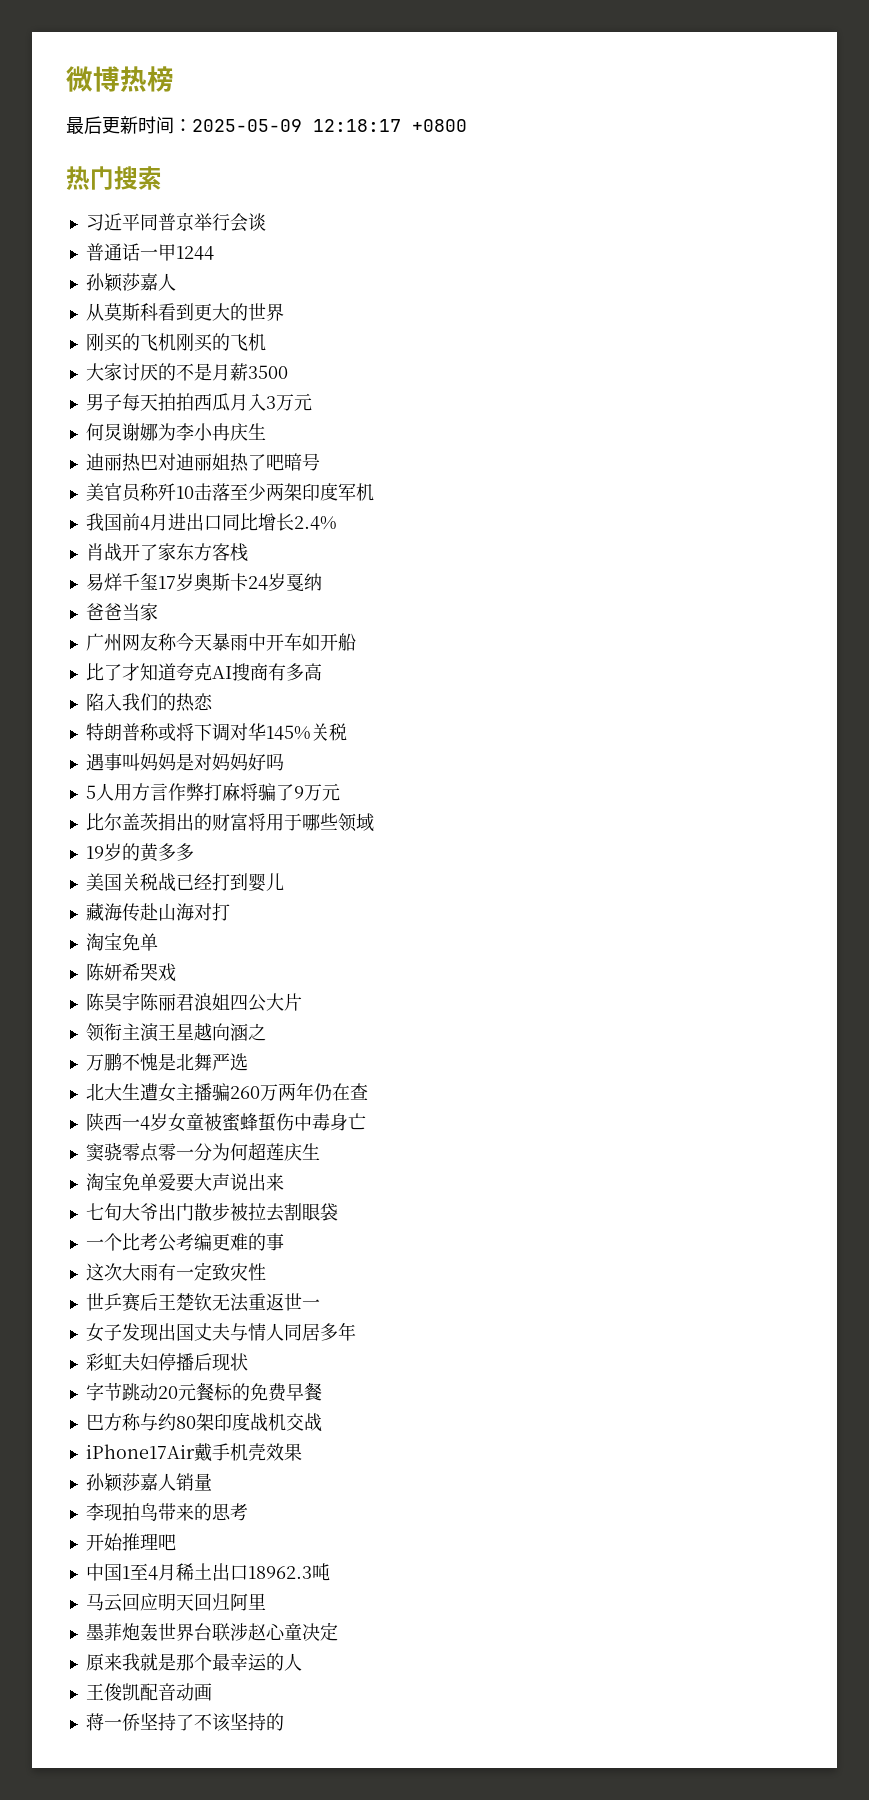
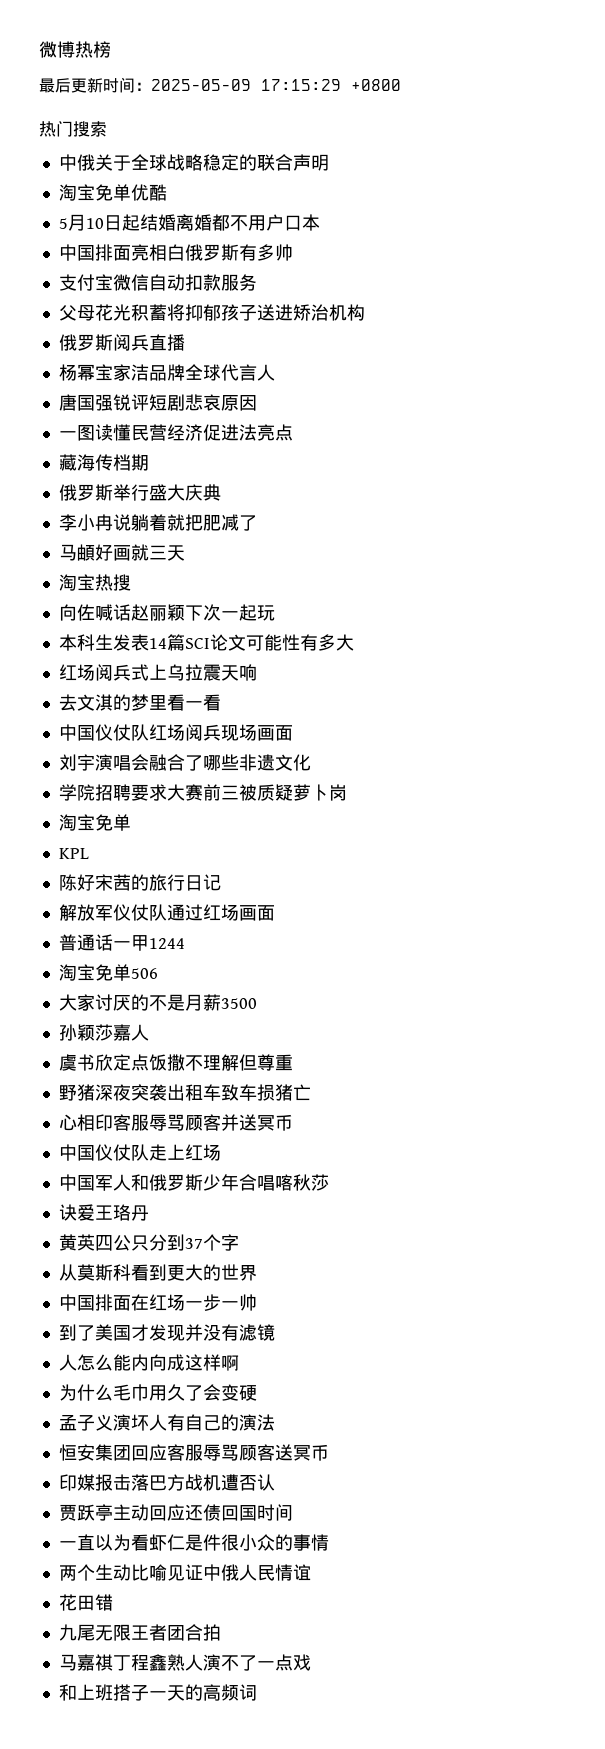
- 最后更新时间：2025-05-09 12:18:17 +0800
+ 最后更新时间：2025-05-09 17:15:29 +0800
- 习近平同普京举行会谈
+ 中俄关于全球战略稳定的联合声明
+ 淘宝免单优酷
+ 5月10日起结婚离婚都不用户口本
+ 中国排面亮相白俄罗斯有多帅
+ 支付宝微信自动扣款服务
+ 父母花光积蓄将抑郁孩子送进矫治机构
+ 俄罗斯阅兵直播
+ 杨幂宝家洁品牌全球代言人
+ 唐国强锐评短剧悲哀原因
+ 一图读懂民营经济促进法亮点
+ 藏海传档期
+ 俄罗斯举行盛大庆典
+ 李小冉说躺着就把肥减了
+ 马頔好画就三天
+ 淘宝热搜
+ 向佐喊话赵丽颖下次一起玩
+ 本科生发表14篇SCI论文可能性有多大
+ 红场阅兵式上乌拉震天响
+ 去文淇的梦里看一看
+ 中国仪仗队红场阅兵现场画面
+ 刘宇演唱会融合了哪些非遗文化
+ 学院招聘要求大赛前三被质疑萝卜岗
+ 淘宝免单
+ KPL
+ 陈好宋茜的旅行日记
+ 解放军仪仗队通过红场画面
  普通话一甲1244
+ 淘宝免单506
+ 大家讨厌的不是月薪3500
  孙颖莎嘉人
+ 虞书欣定点饭撒不理解但尊重
+ 野猪深夜突袭出租车致车损猪亡
+ 心相印客服辱骂顾客并送冥币
+ 中国仪仗队走上红场
+ 中国军人和俄罗斯少年合唱喀秋莎
+ 诀爱王珞丹
+ 黄英四公只分到37个字
- 刚买的飞机刚买的飞机
- 大家讨厌的不是月薪3500
- 男子每天拍拍西瓜月入3万元
- 何炅谢娜为李小冉庆生
- 迪丽热巴对迪丽姐热了吧暗号
- 美官员称歼10击落至少两架印度军机
- 我国前4月进出口同比增长2.4%
- 肖战开了家东方客栈
- 易烊千玺17岁奥斯卡24岁戛纳
- 爸爸当家
- 广州网友称今天暴雨中开车如开船
- 比了才知道夸克AI搜商有多高
- 陷入我们的热恋
- 特朗普称或将下调对华145%关税
- 遇事叫妈妈是对妈妈好吗
- 5人用方言作弊打麻将骗了9万元
- 比尔盖茨捐出的财富将用于哪些领域
- 19岁的黄多多
- 美国关税战已经打到婴儿
- 藏海传赴山海对打
- 淘宝免单
- 陈妍希哭戏
- 陈昊宇陈丽君浪姐四公大片
- 领衔主演王星越向涵之
- 万鹏不愧是北舞严选
- 北大生遭女主播骗260万两年仍在查
- 陕西一4岁女童被蜜蜂蜇伤中毒身亡
- 窦骁零点零一分为何超莲庆生
- 淘宝免单爱要大声说出来
- 七旬大爷出门散步被拉去割眼袋
- 一个比考公考编更难的事
- 这次大雨有一定致灾性
- 世乒赛后王楚钦无法重返世一
- 女子发现出国丈夫与情人同居多年
- 彩虹夫妇停播后现状
- 字节跳动20元餐标的免费早餐
- 巴方称与约80架印度战机交战
- iPhone17Air戴手机壳效果
- 孙颖莎嘉人销量
- 李现拍鸟带来的思考
- 开始推理吧
- 中国1至4月稀土出口18962.3吨
- 马云回应明天回归阿里
- 墨菲炮轰世界台联涉赵心童决定
- 原来我就是那个最幸运的人
- 王俊凯配音动画
- 蒋一侨坚持了不该坚持的
+ 中国排面在红场一步一帅
+ 到了美国才发现并没有滤镜
+ 人怎么能内向成这样啊
+ 为什么毛巾用久了会变硬
+ 孟子义演坏人有自己的演法
+ 恒安集团回应客服辱骂顾客送冥币
+ 印媒报击落巴方战机遭否认
+ 贾跃亭主动回应还债回国时间
+ 一直以为看虾仁是件很小众的事情
+ 两个生动比喻见证中俄人民情谊
+ 花田错
+ 九尾无限王者团合拍
+ 马嘉祺丁程鑫熟人演不了一点戏
+ 和上班搭子一天的高频词

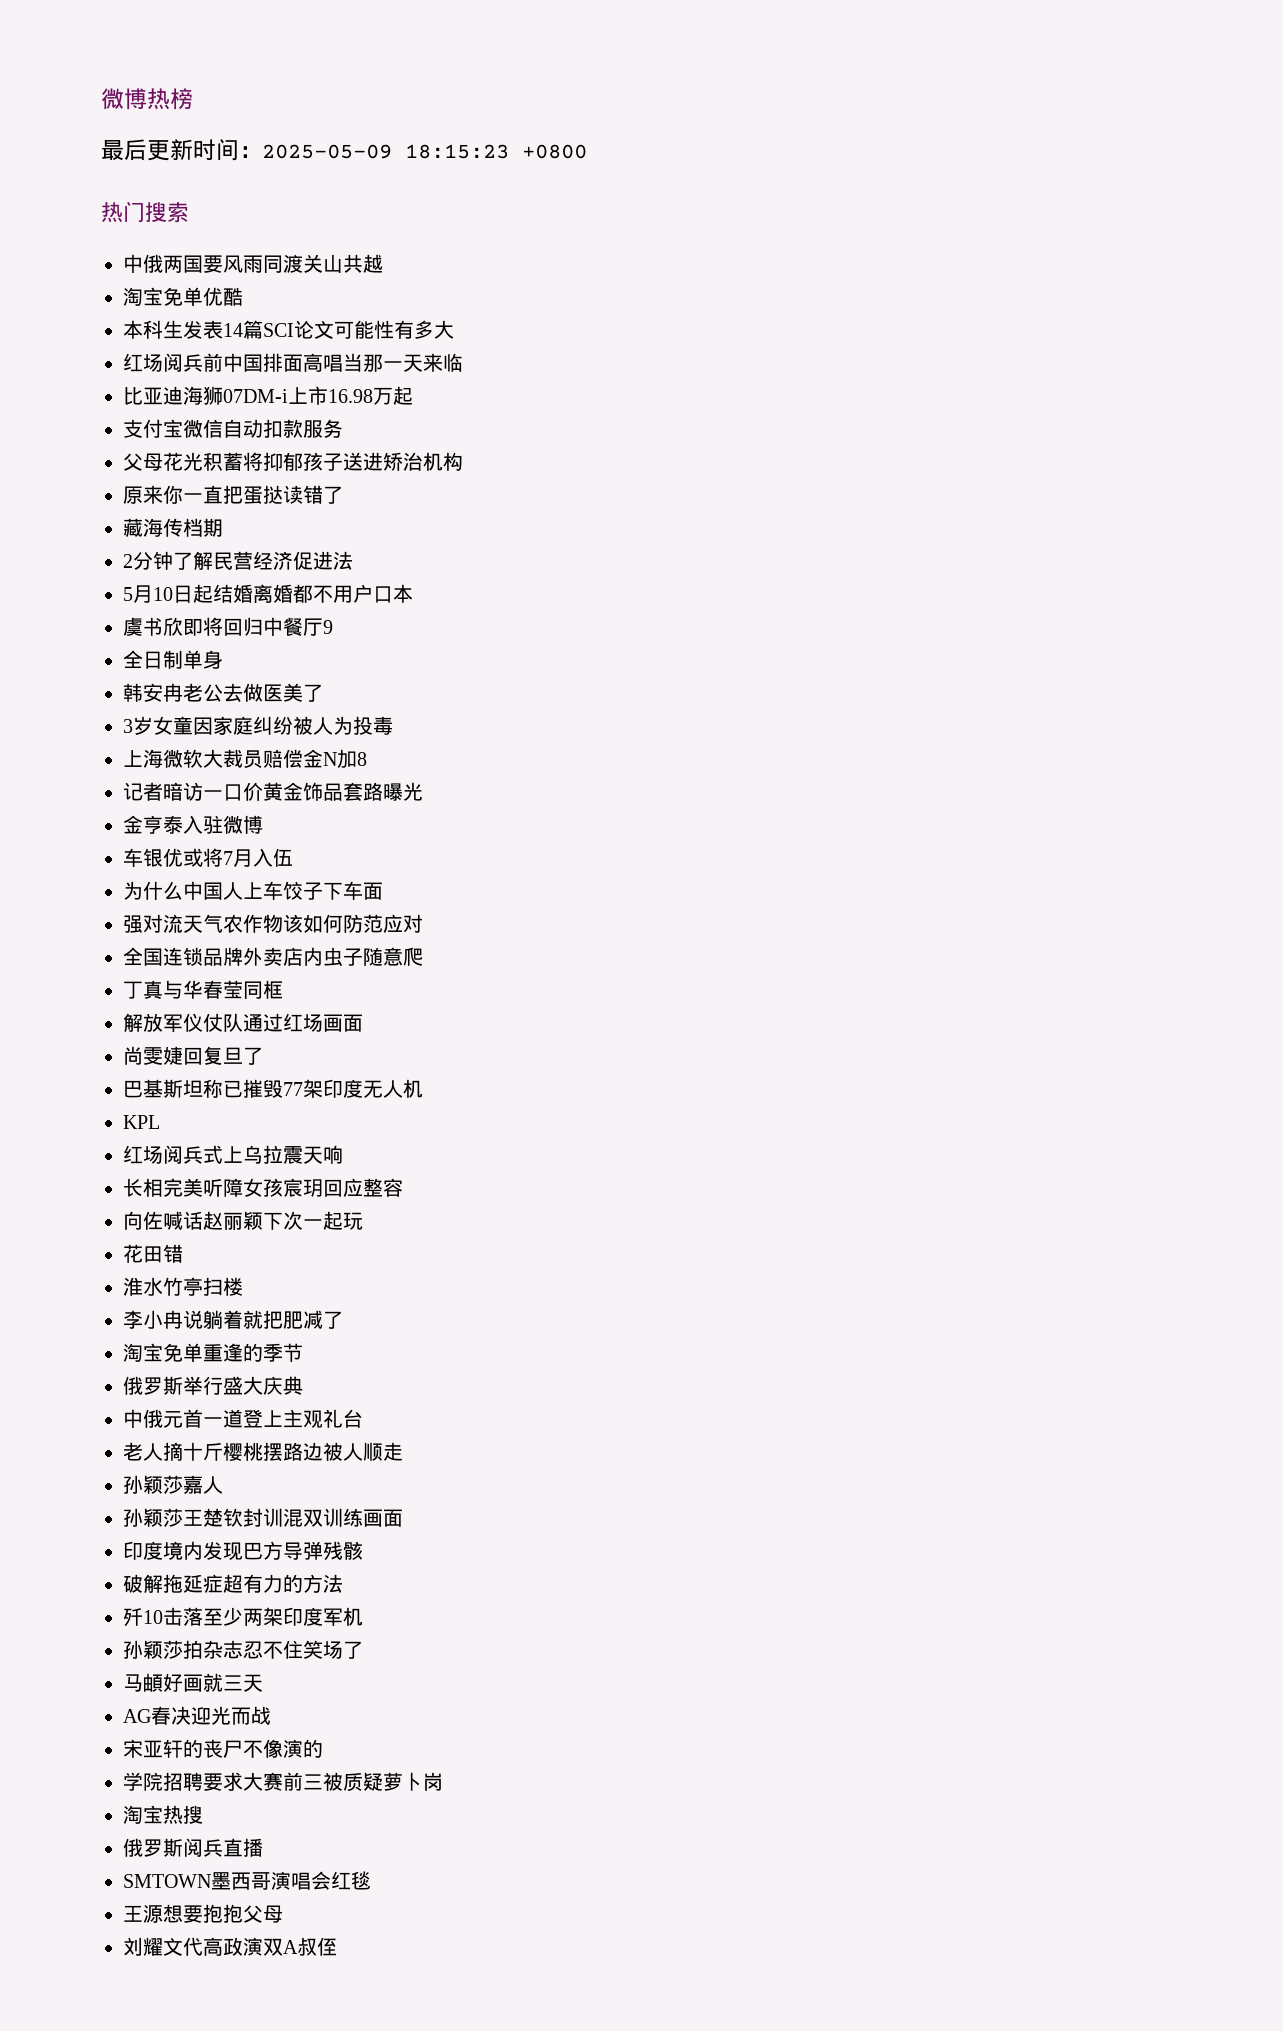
- 最后更新时间：2025-05-09 17:15:29 +0800
+ 最后更新时间：2025-05-09 18:15:23 +0800
- 中俄关于全球战略稳定的联合声明
+ 中俄两国要风雨同渡关山共越
  淘宝免单优酷
- 5月10日起结婚离婚都不用户口本
- 中国排面亮相白俄罗斯有多帅
+ 本科生发表14篇SCI论文可能性有多大
+ 红场阅兵前中国排面高唱当那一天来临
+ 比亚迪海狮07DM-i上市16.98万起
- 俄罗斯阅兵直播
- 杨幂宝家洁品牌全球代言人
- 唐国强锐评短剧悲哀原因
- 一图读懂民营经济促进法亮点
+ 原来你一直把蛋挞读错了
  藏海传档期
- 俄罗斯举行盛大庆典
- 李小冉说躺着就把肥减了
- 马頔好画就三天
- 淘宝热搜
+ 2分钟了解民营经济促进法
+ 5月10日起结婚离婚都不用户口本
+ 虞书欣即将回归中餐厅9
+ 全日制单身
+ 韩安冉老公去做医美了
+ 3岁女童因家庭纠纷被人为投毒
+ 上海微软大裁员赔偿金N加8
+ 记者暗访一口价黄金饰品套路曝光
+ 金亨泰入驻微博
+ 车银优或将7月入伍
+ 为什么中国人上车饺子下车面
+ 强对流天气农作物该如何防范应对
+ 全国连锁品牌外卖店内虫子随意爬
+ 丁真与华春莹同框
+ 解放军仪仗队通过红场画面
+ 尚雯婕回复旦了
+ 巴基斯坦称已摧毁77架印度无人机
+ KPL
+ 红场阅兵式上乌拉震天响
+ 长相完美听障女孩宸玥回应整容
- 本科生发表14篇SCI论文可能性有多大
- 红场阅兵式上乌拉震天响
- 去文淇的梦里看一看
- 中国仪仗队红场阅兵现场画面
- 刘宇演唱会融合了哪些非遗文化
+ 花田错
+ 淮水竹亭扫楼
+ 李小冉说躺着就把肥减了
+ 淘宝免单重逢的季节
+ 俄罗斯举行盛大庆典
+ 中俄元首一道登上主观礼台
+ 老人摘十斤樱桃摆路边被人顺走
+ 孙颖莎嘉人
+ 孙颖莎王楚钦封训混双训练画面
+ 印度境内发现巴方导弹残骸
+ 破解拖延症超有力的方法
+ 歼10击落至少两架印度军机
+ 孙颖莎拍杂志忍不住笑场了
+ 马頔好画就三天
+ AG春决迎光而战
+ 宋亚轩的丧尸不像演的
  学院招聘要求大赛前三被质疑萝卜岗
- 淘宝免单
- KPL
- 陈好宋茜的旅行日记
- 解放军仪仗队通过红场画面
- 普通话一甲1244
- 淘宝免单506
- 大家讨厌的不是月薪3500
- 孙颖莎嘉人
- 虞书欣定点饭撒不理解但尊重
- 野猪深夜突袭出租车致车损猪亡
- 心相印客服辱骂顾客并送冥币
- 中国仪仗队走上红场
- 中国军人和俄罗斯少年合唱喀秋莎
- 诀爱王珞丹
- 黄英四公只分到37个字
- 从莫斯科看到更大的世界
- 中国排面在红场一步一帅
- 到了美国才发现并没有滤镜
- 人怎么能内向成这样啊
- 为什么毛巾用久了会变硬
- 孟子义演坏人有自己的演法
- 恒安集团回应客服辱骂顾客送冥币
- 印媒报击落巴方战机遭否认
- 贾跃亭主动回应还债回国时间
- 一直以为看虾仁是件很小众的事情
- 两个生动比喻见证中俄人民情谊
- 花田错
- 九尾无限王者团合拍
- 马嘉祺丁程鑫熟人演不了一点戏
- 和上班搭子一天的高频词
+ 淘宝热搜
+ 俄罗斯阅兵直播
+ SMTOWN墨西哥演唱会红毯
+ 王源想要抱抱父母
+ 刘耀文代高政演双A叔侄

